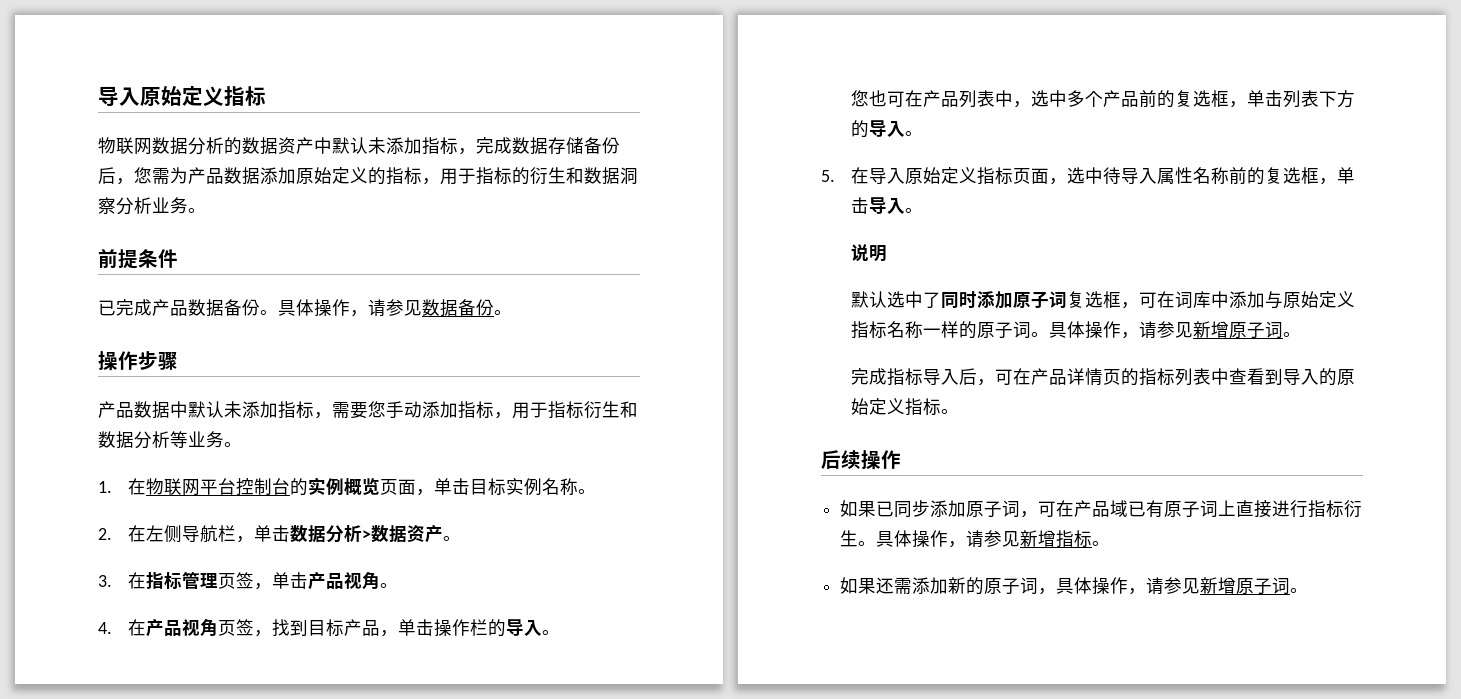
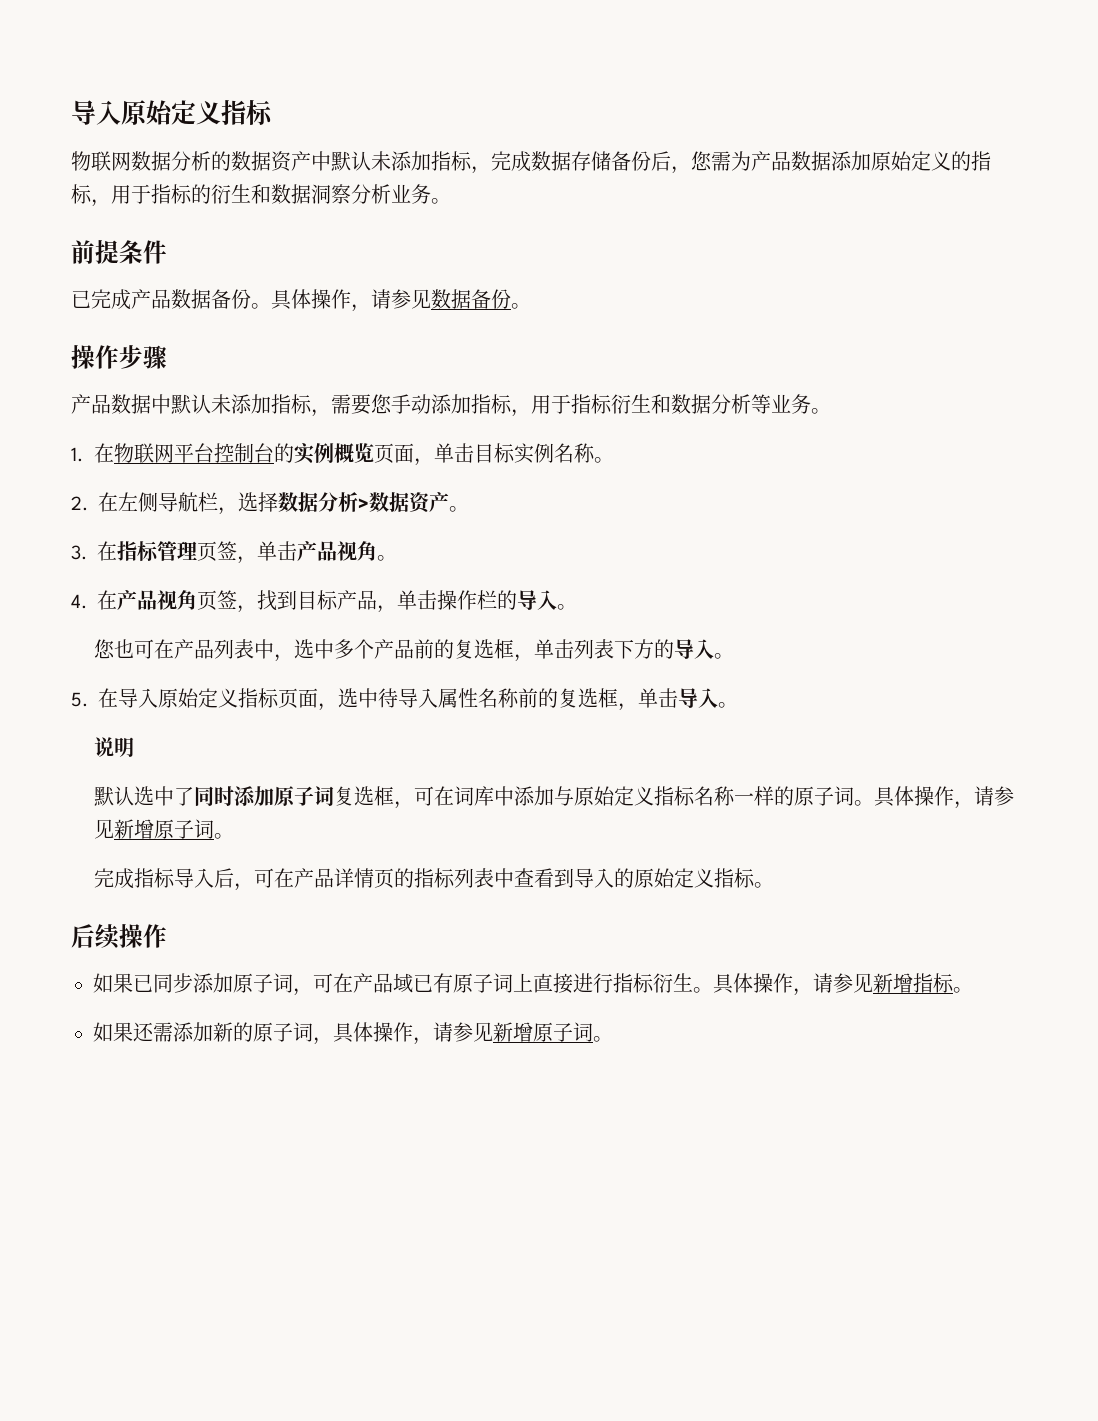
- 2.在左侧导航栏，单击数据分析>数据资产。
+ 2.在左侧导航栏，选择数据分析>数据资产。

